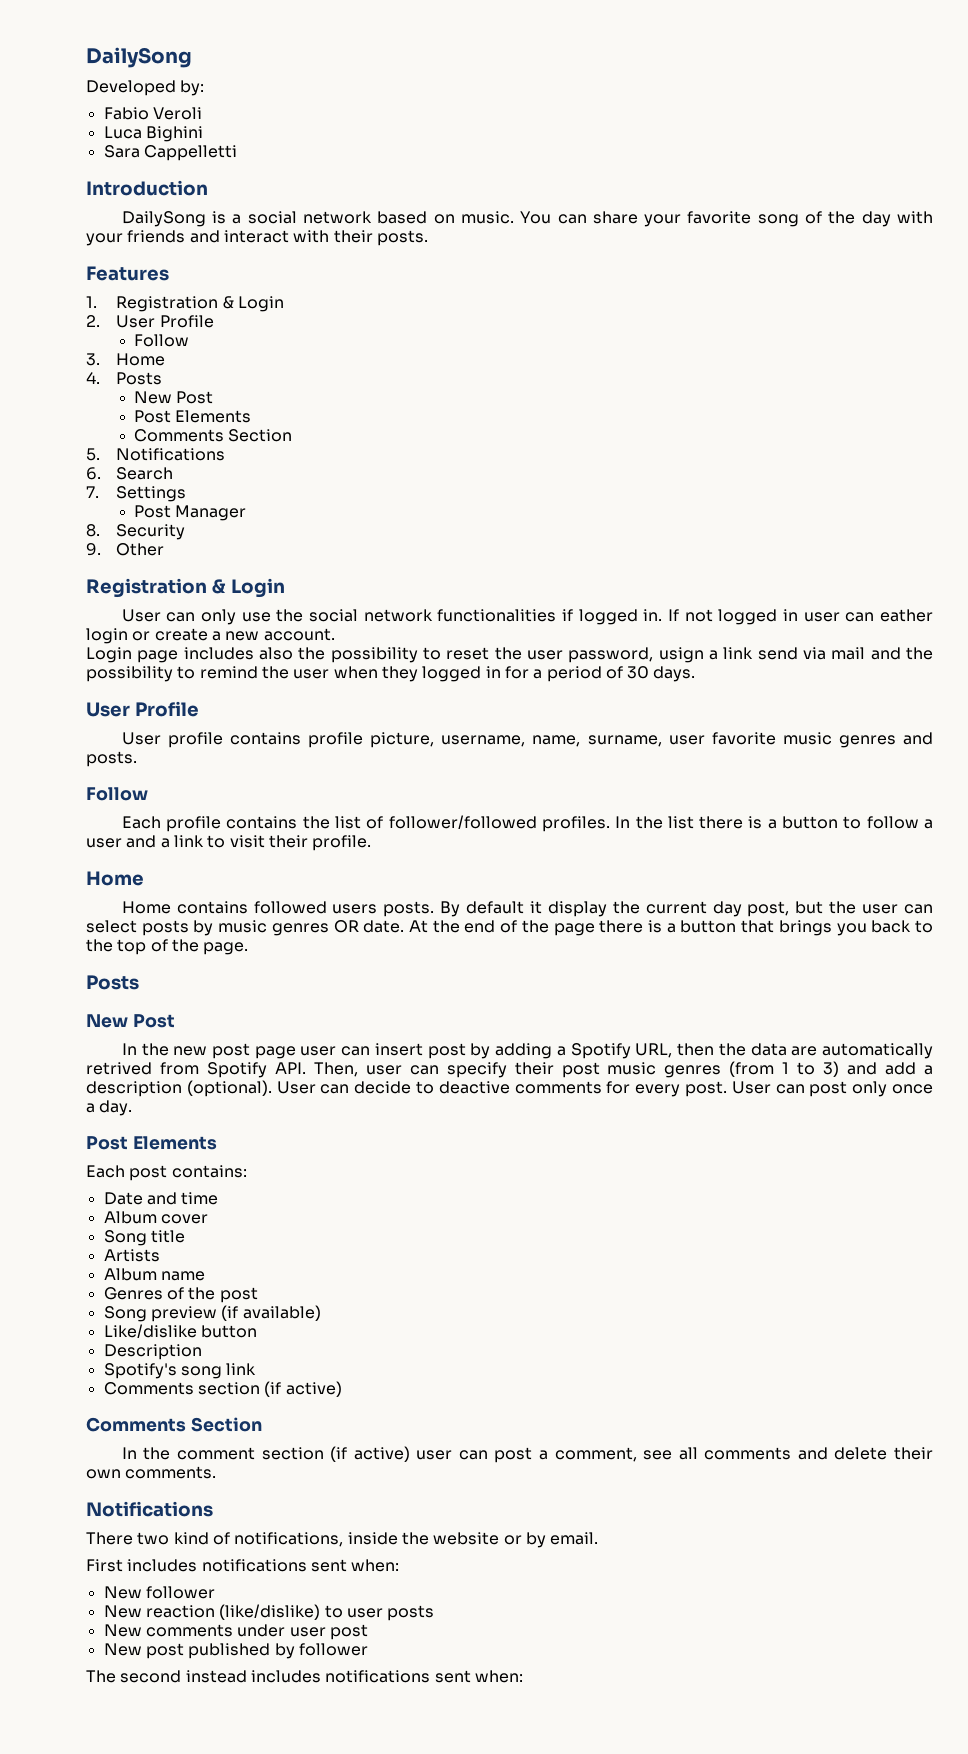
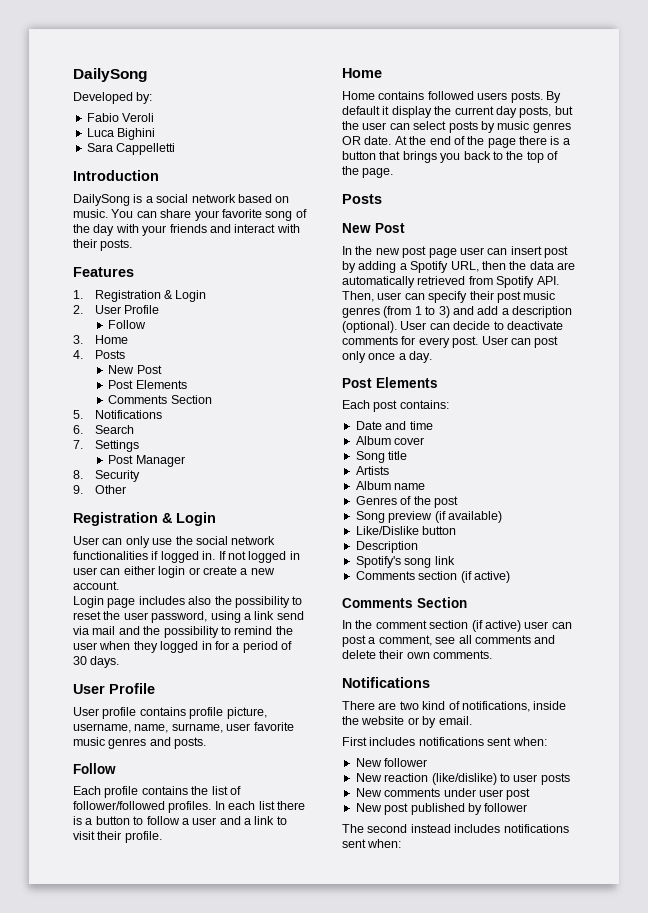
- If not logged in user can eather login or create a new account.
+ If not logged in user can either login or create a new account.
- Login page includes also the possibility to reset the user password, usign a link send via mail and the possibility to remind the user when they logged in for a period of 30 days.
+ Login page includes also the possibility to reset the user password, using a link send via mail and the possibility to remind the user when they logged in for a period of 30 days.
- In the list there is a button to follow a user and a link to visit their profile.
+ In each list there is a button to follow a user and a link to visit their profile.
- By default it display the current day post, but the user can select posts by music genres OR date.
+ By default it display the current day posts, but the user can select posts by music genres OR date.
- In the new post page user can insert post by adding a Spotify URL, then the data are automatically retrived from Spotify API. Then, user can specify their post music genres (from 1 to 3) and add a description (optional).
+ In the new post page user can insert post by adding a Spotify URL, then the data are automatically retrieved from Spotify API. Then, user can specify their post music genres (from 1 to 3) and add a description (optional).
- User can decide to deactive comments for every post.
+ User can decide to deactivate comments for every post.
- Like/dislike button
+ Like/Dislike button
- There two kind of notifications, inside the website or by email.
+ There are two kind of notifications, inside the website or by email.

